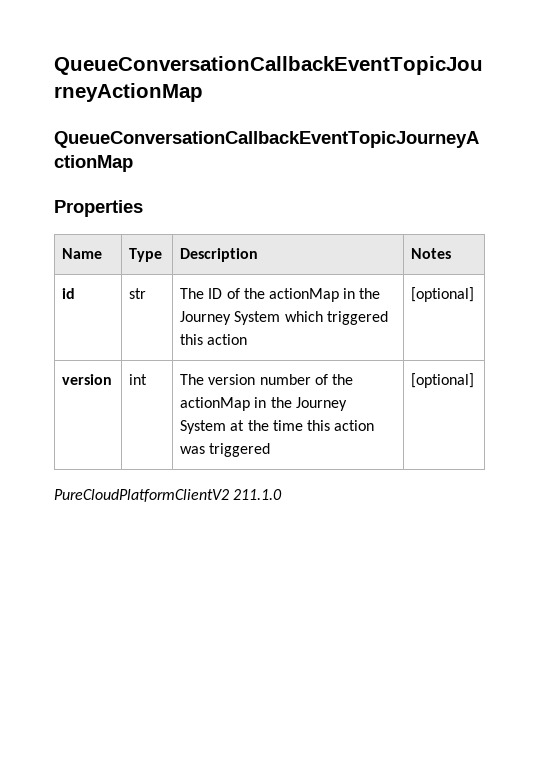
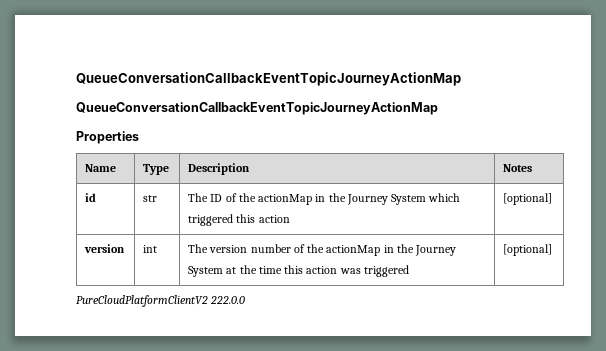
- PureCloudPlatformClientV2 211.1.0
+ PureCloudPlatformClientV2 222.0.0

